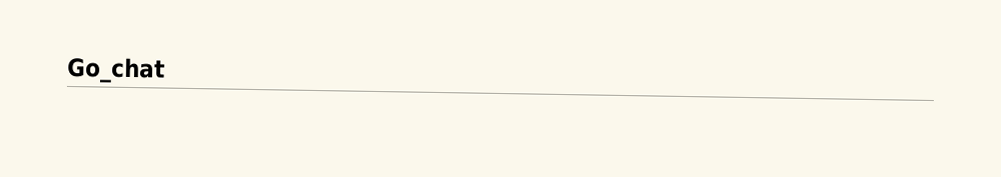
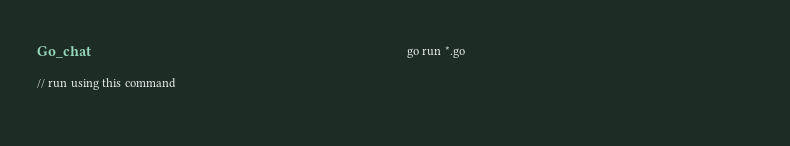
+ // run using this command
+ go run *.go

